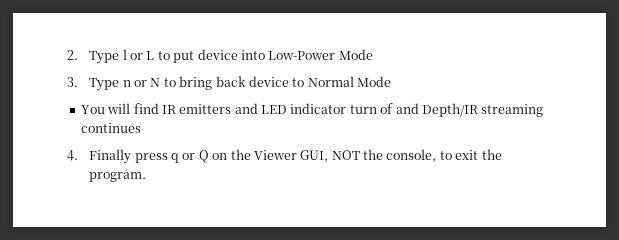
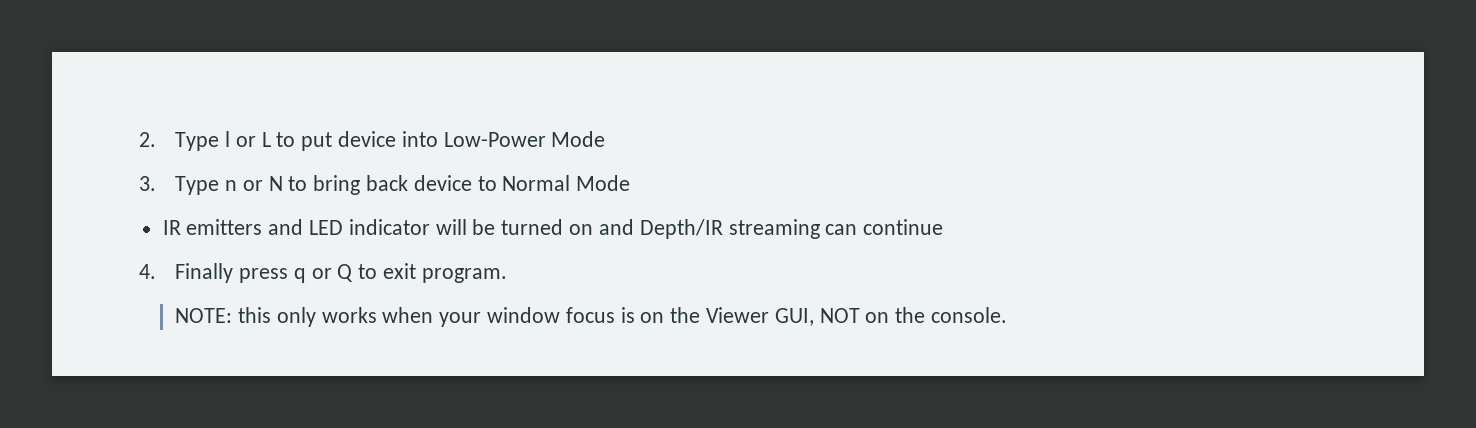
- You will find IR emitters and LED indicator turn of and Depth/IR streaming continues
+ IR emitters and LED indicator will be turned on and Depth/IR streaming can continue
- 4. Finally press q or Q on the Viewer GUI, NOT the console, to exit the program.
+ 4. Finally press q or Q to exit program.
+ NOTE: this only works when your window focus is on the Viewer GUI, NOT on the console.

